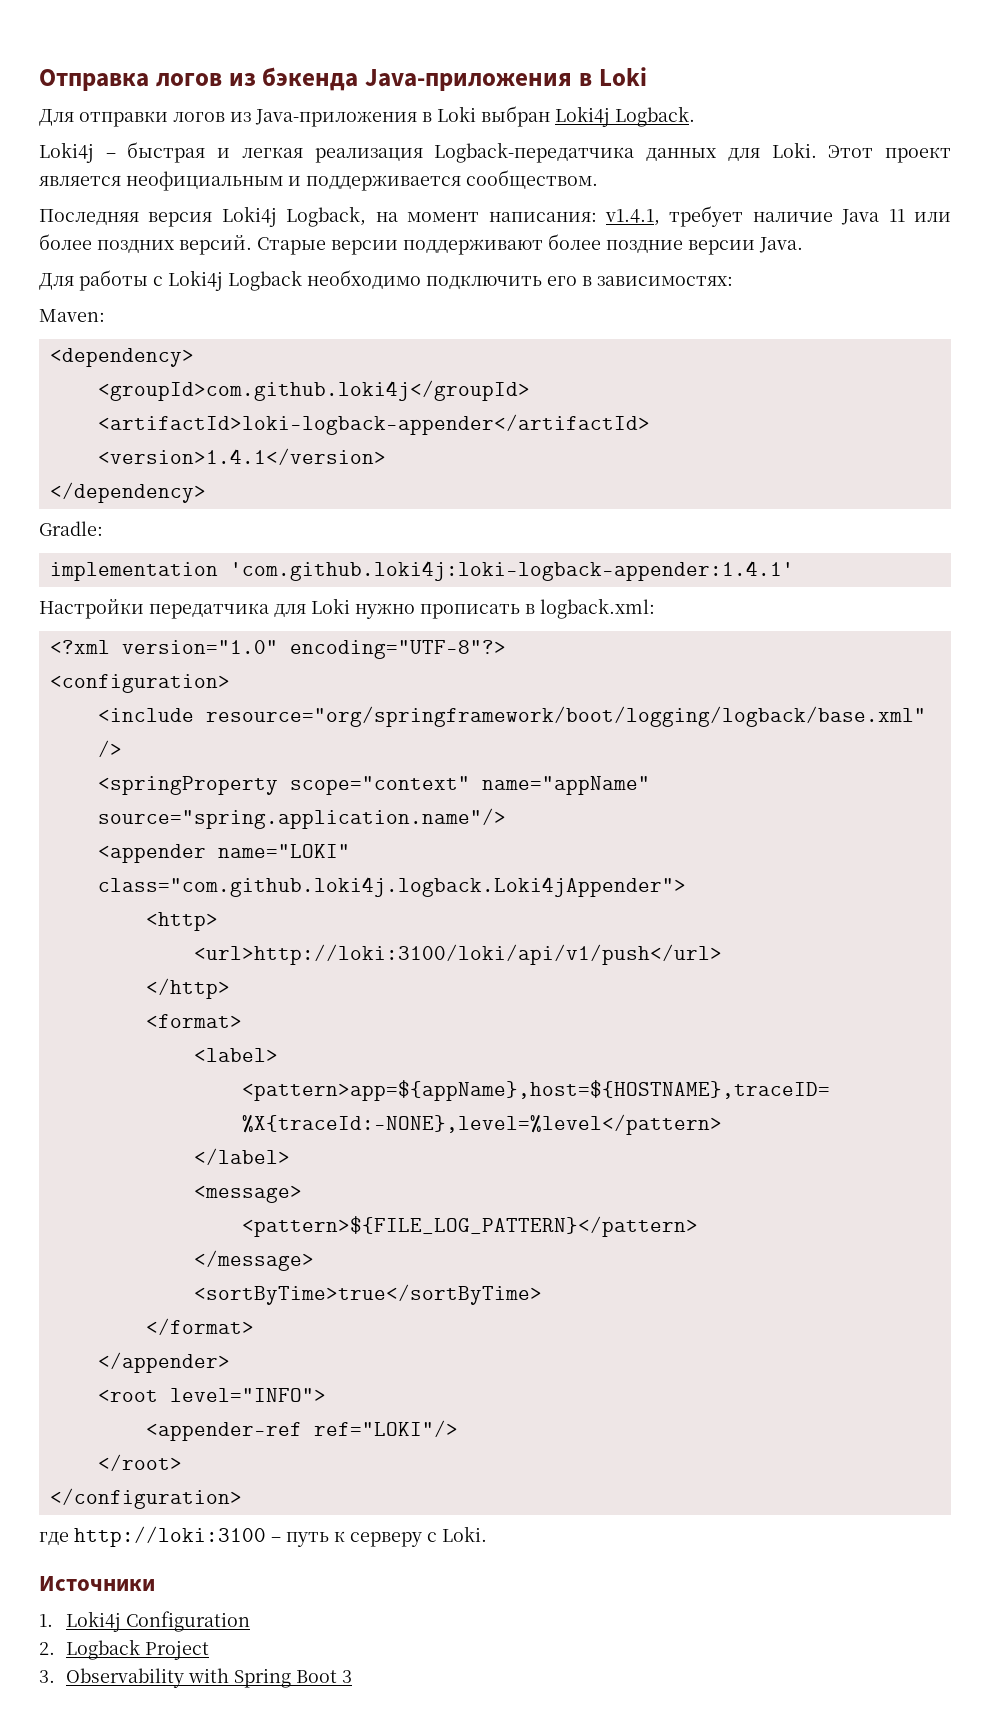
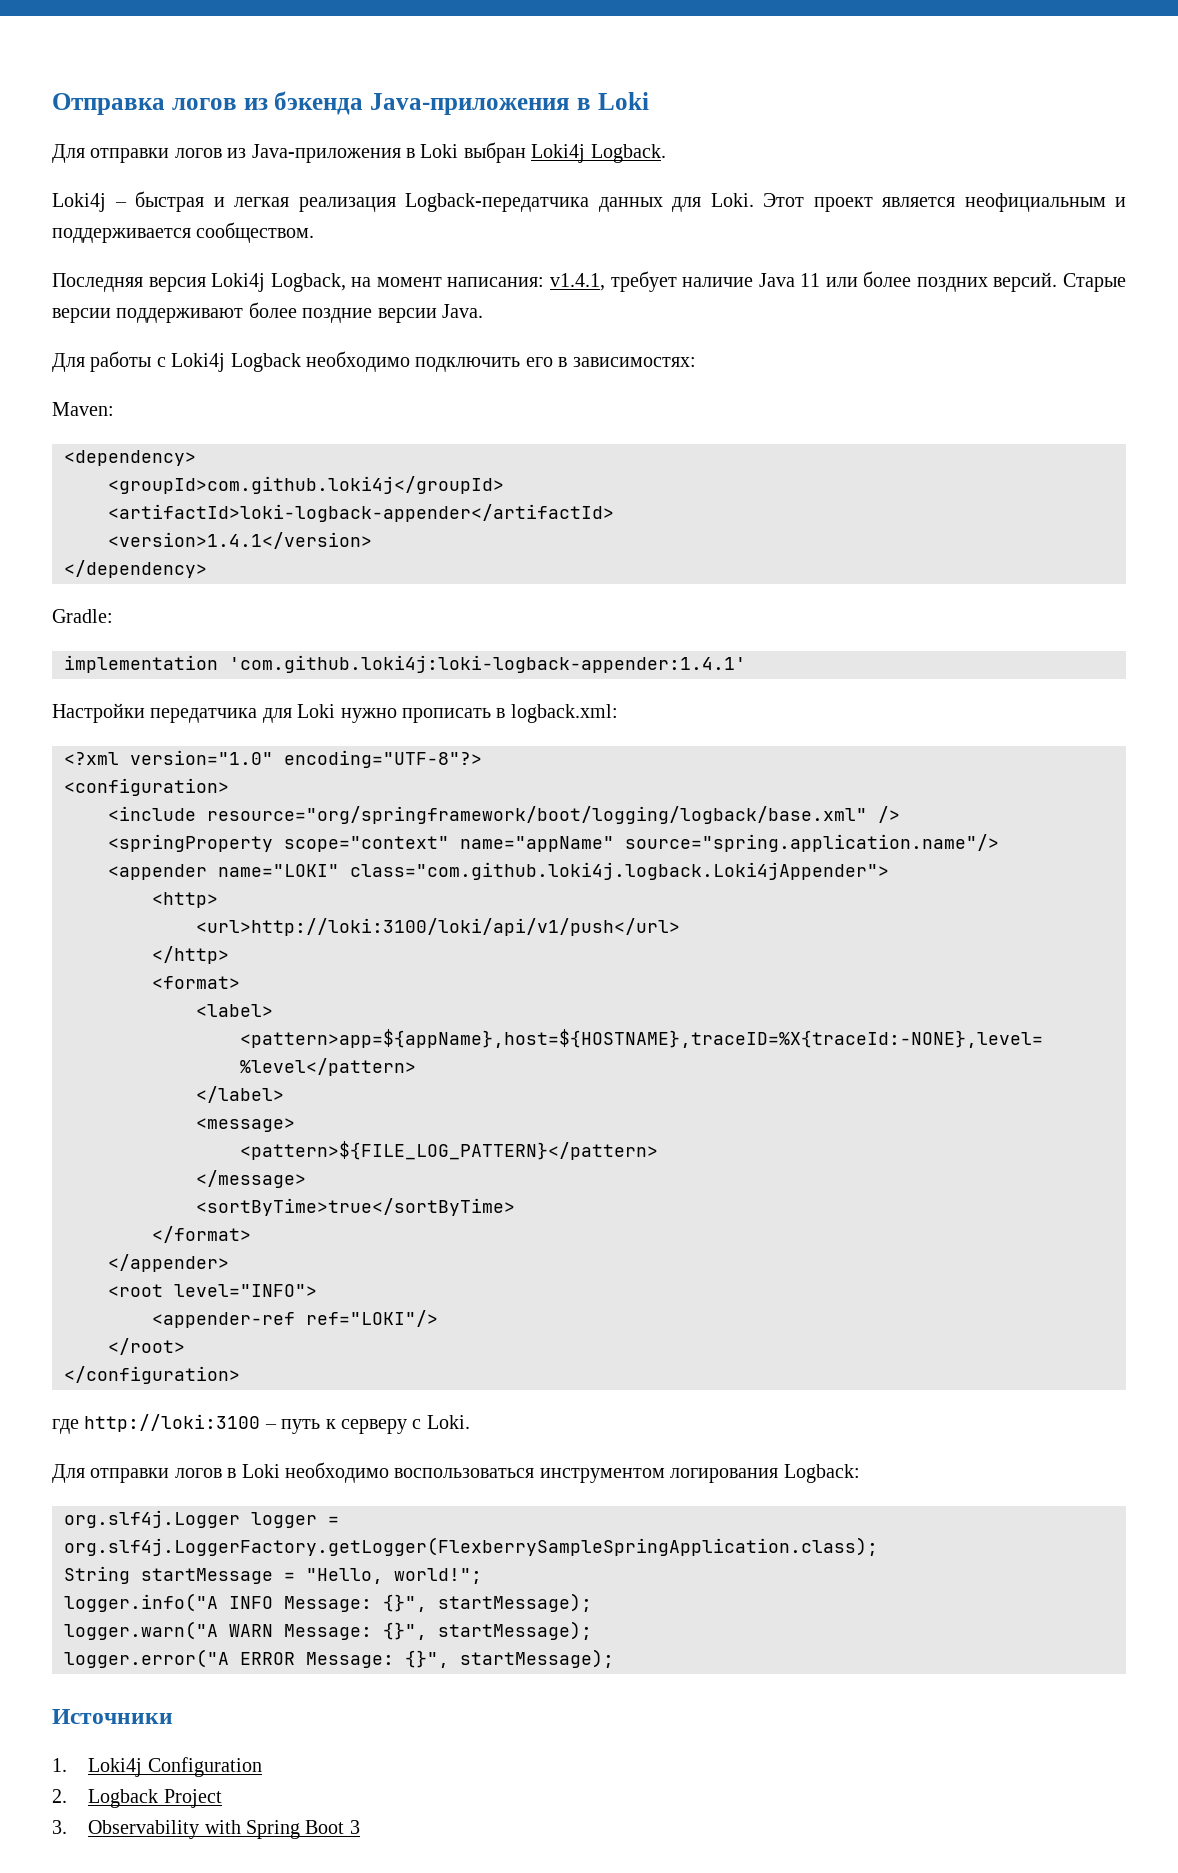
+ Для отправки логов в Loki необходимо воспользоваться инструментом логирования Logback:
+ org.slf4j.Logger logger = org.slf4j.LoggerFactory.getLogger(FlexberrySampleSpringApplication.class);
+ String startMessage = "Hello, world!";
+ logger.info("A INFO Message: {}", startMessage);
+ logger.warn("A WARN Message: {}", startMessage);
+ logger.error("A ERROR Message: {}", startMessage);

